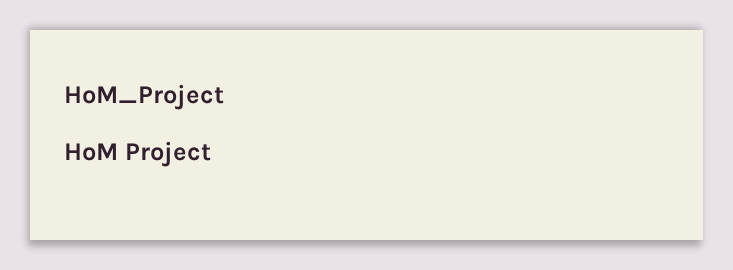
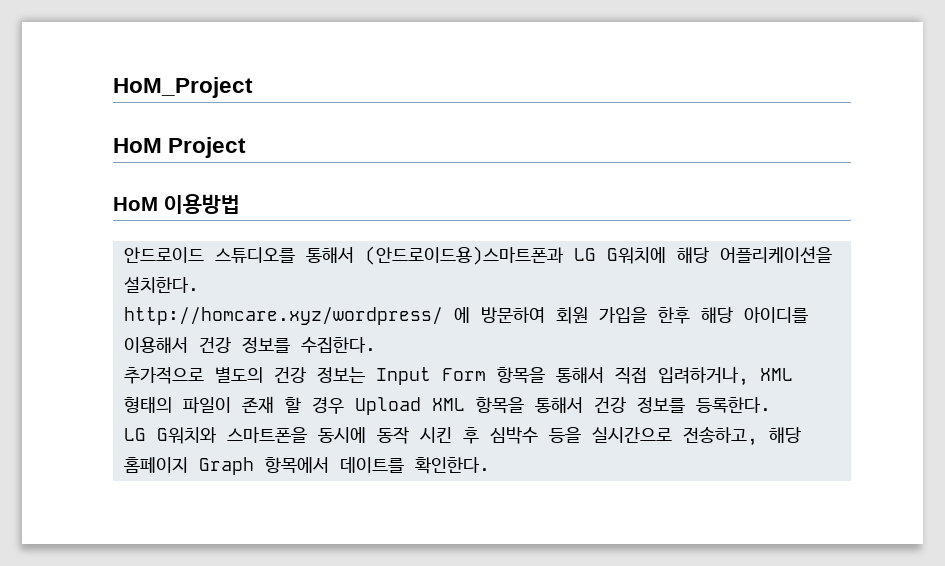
+ HoM 이용방법
+ 안드로이드 스튜디오를 통해서 (안드로이드용)스마트폰과 LG G워치에 해당 어플리케이션을 설치한다.
+ http://homcare.xyz/wordpress/ 에 방문하여 회원 가입을 한후 해당 아이디를 이용해서 건강 정보를 수집한다.
+ 추가적으로 별도의 건강 정보는 Input Form 항목을 통해서 직접 입려하거나, XML 형태의 파일이 존재 할 경우 Upload XML 항목을 통해서 건강 정보를 등록한다.
+ LG G워치와 스마트폰을 동시에 동작 시킨 후 심박수 등을 실시간으로 전송하고, 해당 홈페이지 Graph 항목에서 데이트를 확인한다.

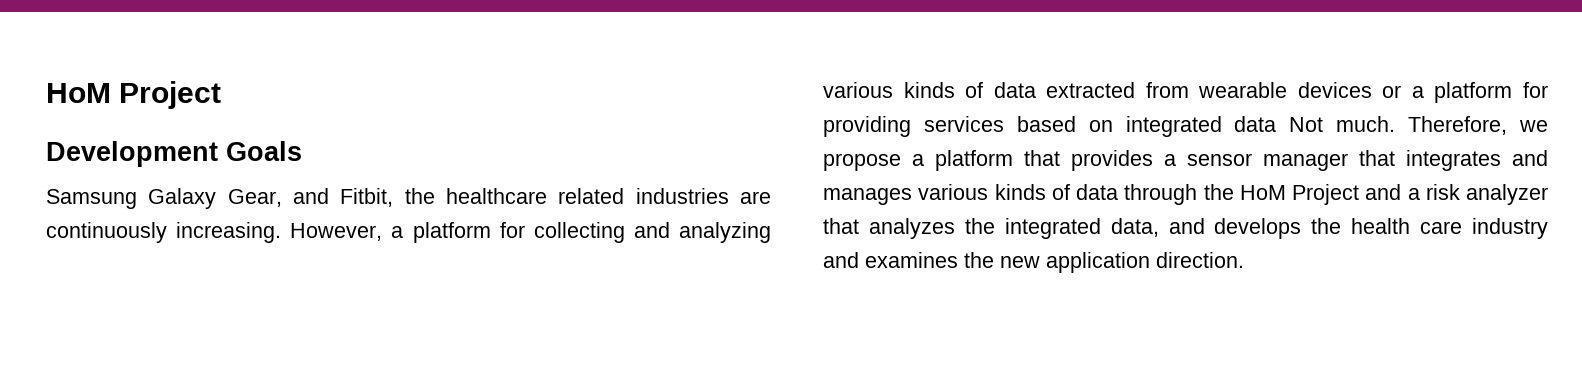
- HoM_Project
- HoM 이용방법
- 안드로이드 스튜디오를 통해서 (안드로이드용)스마트폰과 LG G워치에 해당 어플리케이션을 설치한다.
- http://homcare.xyz/wordpress/ 에 방문하여 회원 가입을 한후 해당 아이디를 이용해서 건강 정보를 수집한다.
- 추가적으로 별도의 건강 정보는 Input Form 항목을 통해서 직접 입려하거나, XML 형태의 파일이 존재 할 경우 Upload XML 항목을 통해서 건강 정보를 등록한다.
- LG G워치와 스마트폰을 동시에 동작 시킨 후 심박수 등을 실시간으로 전송하고, 해당 홈페이지 Graph 항목에서 데이트를 확인한다.
+ Development Goals
+ Samsung Galaxy Gear, and Fitbit, the healthcare related industries are continuously increasing. However, a platform for collecting and analyzing various kinds of data extracted from wearable devices or a platform for providing services based on integrated data Not much. Therefore, we propose a platform that provides a sensor manager that integrates and manages various kinds of data through the HoM Project and a risk analyzer that analyzes the integrated data, and develops the health care industry and examines the new application direction.

